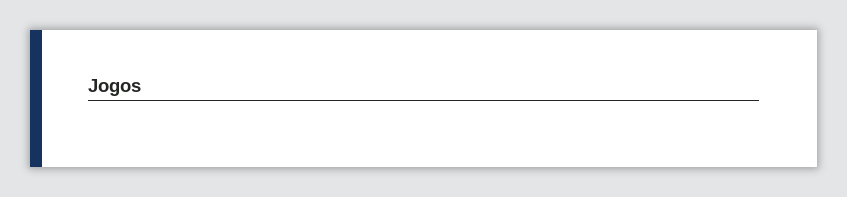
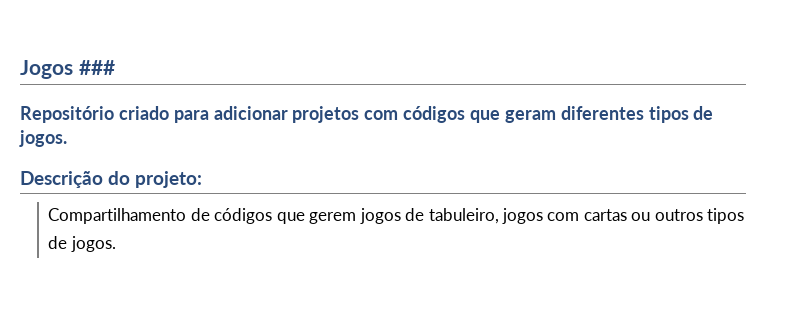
- Jogos
+ Jogos ###
+ Repositório criado para adicionar projetos com códigos que geram diferentes tipos de jogos.
+ Descrição do projeto:
+ Compartilhamento de códigos que gerem jogos de tabuleiro, jogos com cartas ou outros tipos de jogos.

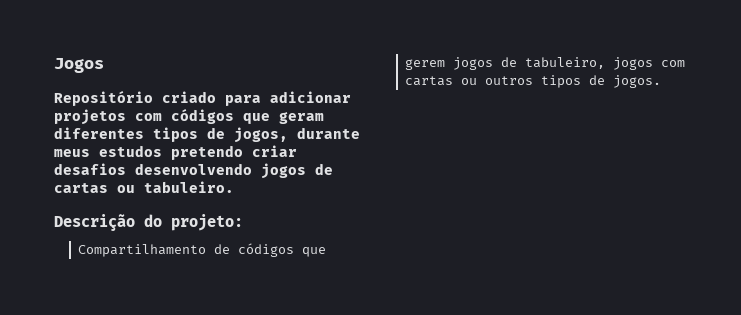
- Jogos ###
+ Jogos
- Repositório criado para adicionar projetos com códigos que geram diferentes tipos de jogos.
+ Repositório criado para adicionar projetos com códigos que geram diferentes tipos de jogos, durante meus estudos pretendo criar desafios desenvolvendo jogos de cartas ou tabuleiro.

